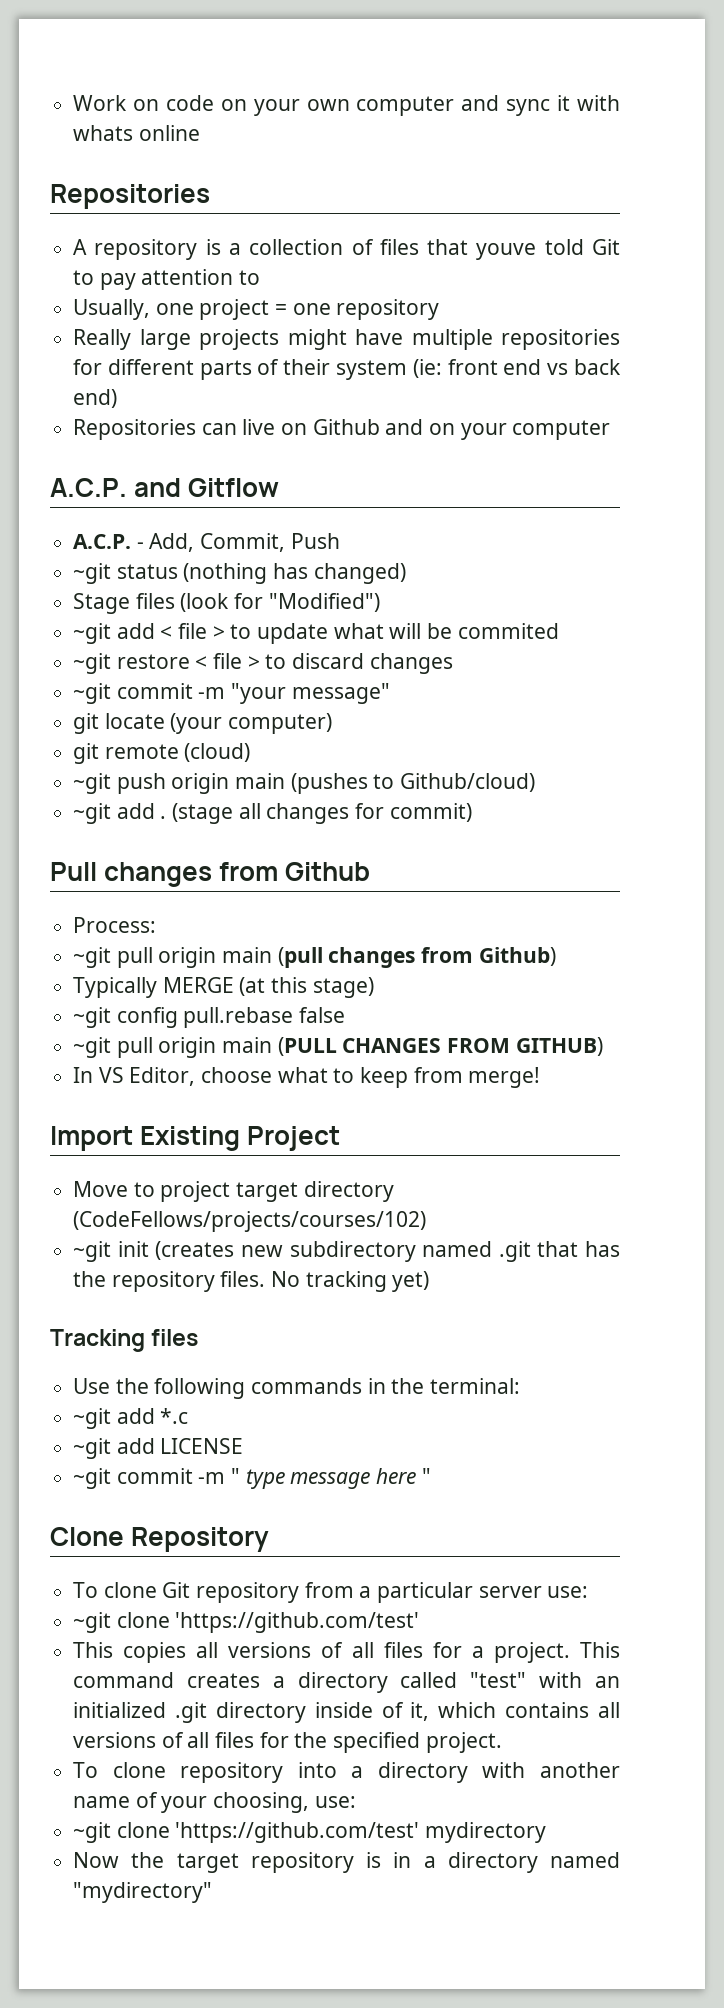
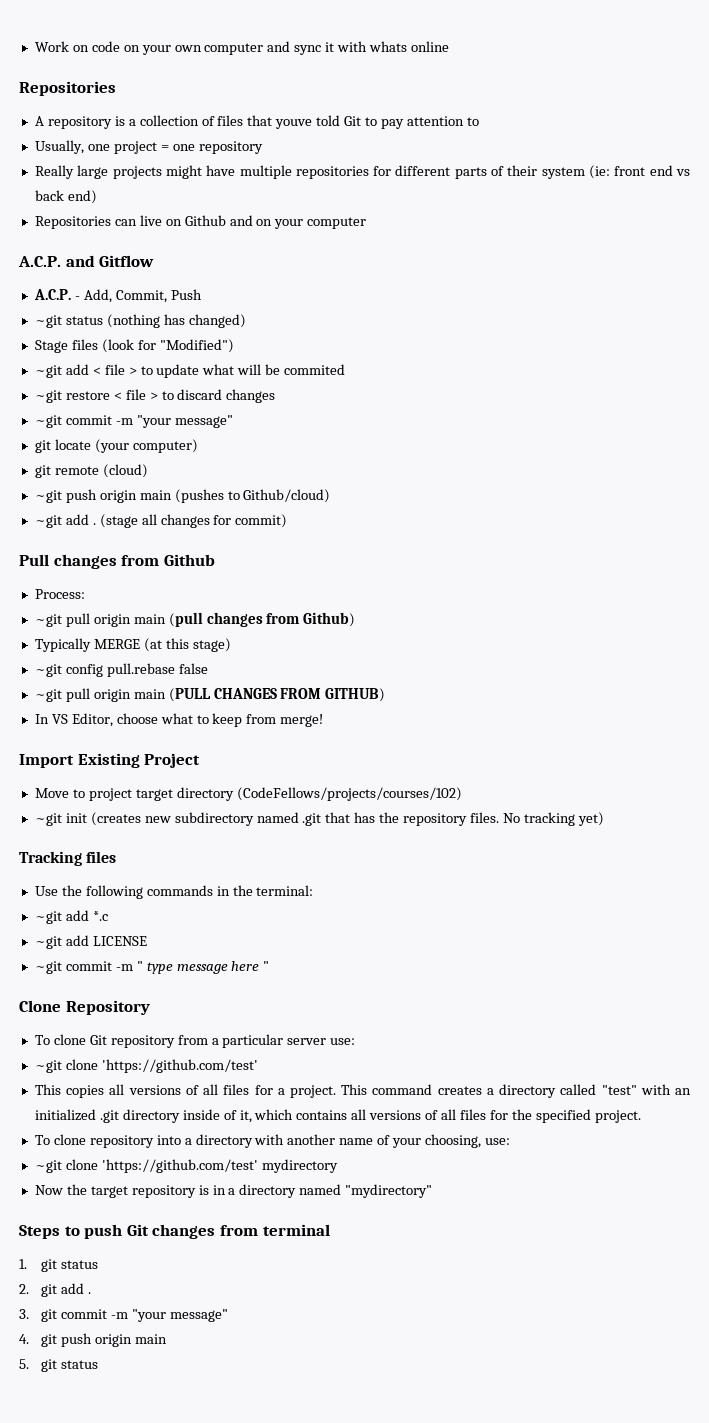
+ Steps to push Git changes from terminal
+ 1. git status
+ 2. git add .
+ 3. git commit -m "your message"
+ 4. git push origin main
+ 5. git status

